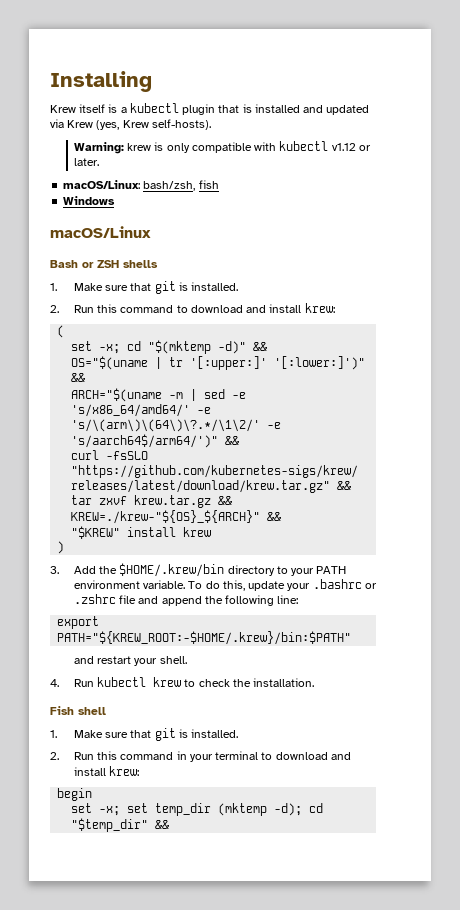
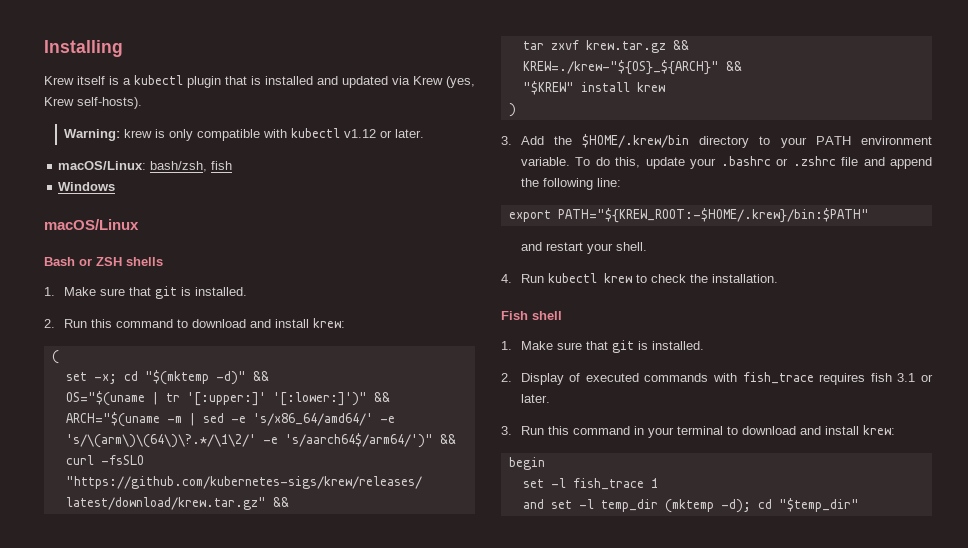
- 2. Run this command in your terminal to download and install krew:
+ 2. Display of executed commands with fish_trace requires fish 3.1 or later.
+ 3. Run this command in your terminal to download and install krew:
- set -x; set temp_dir (mktemp -d); cd "$temp_dir" &&
+ set -l fish_trace 1
+ and set -l temp_dir (mktemp -d); cd "$temp_dir"

